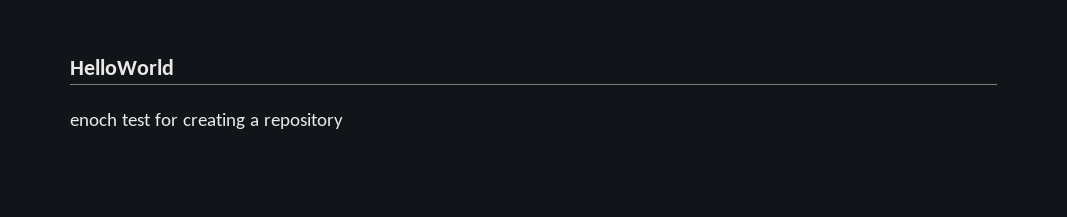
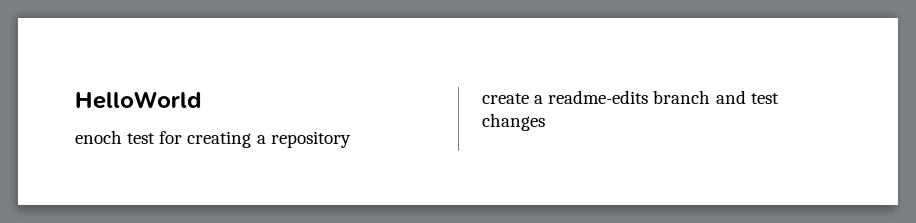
+ create a readme-edits branch and test changes

